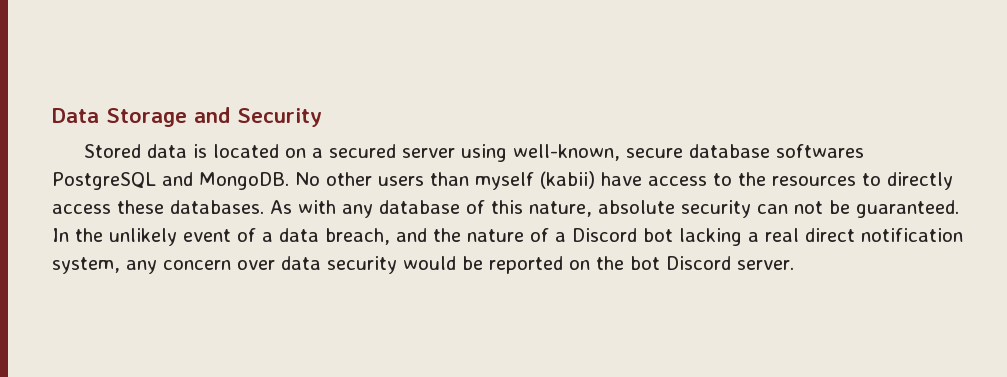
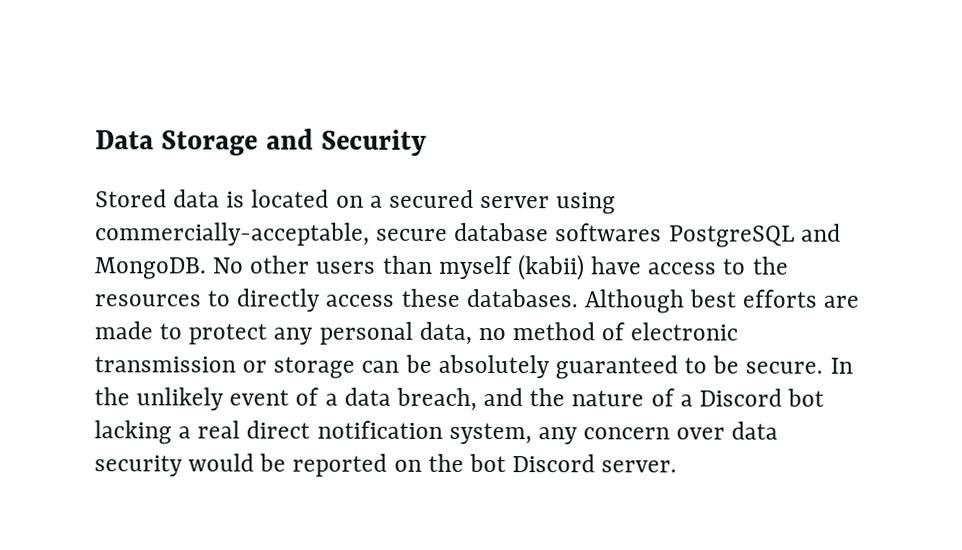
- Stored data is located on a secured server using well-known, secure database softwares PostgreSQL and MongoDB.
+ Stored data is located on a secured server using commercially-acceptable, secure database softwares PostgreSQL and MongoDB.
- As with any database of this nature, absolute security can not be guaranteed.
+ Although best efforts are made to protect any personal data, no method of electronic transmission or storage can be absolutely guaranteed to be secure.

